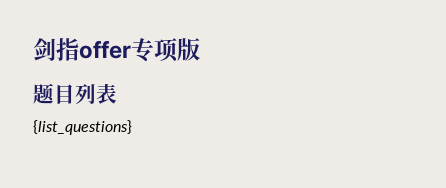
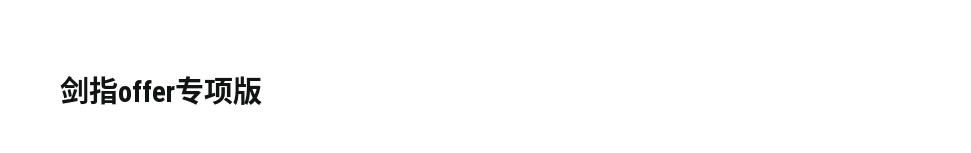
- 题目列表
- {list_questions}

